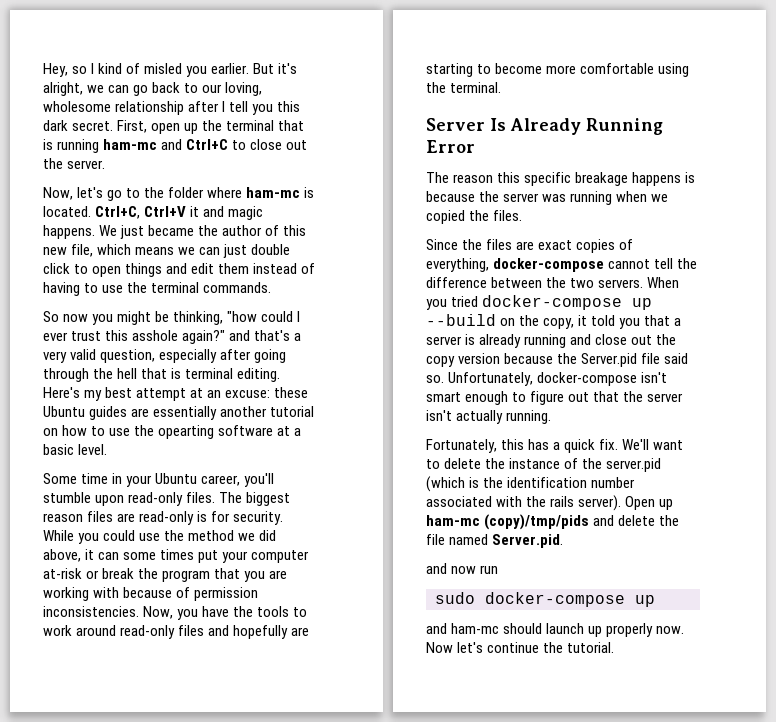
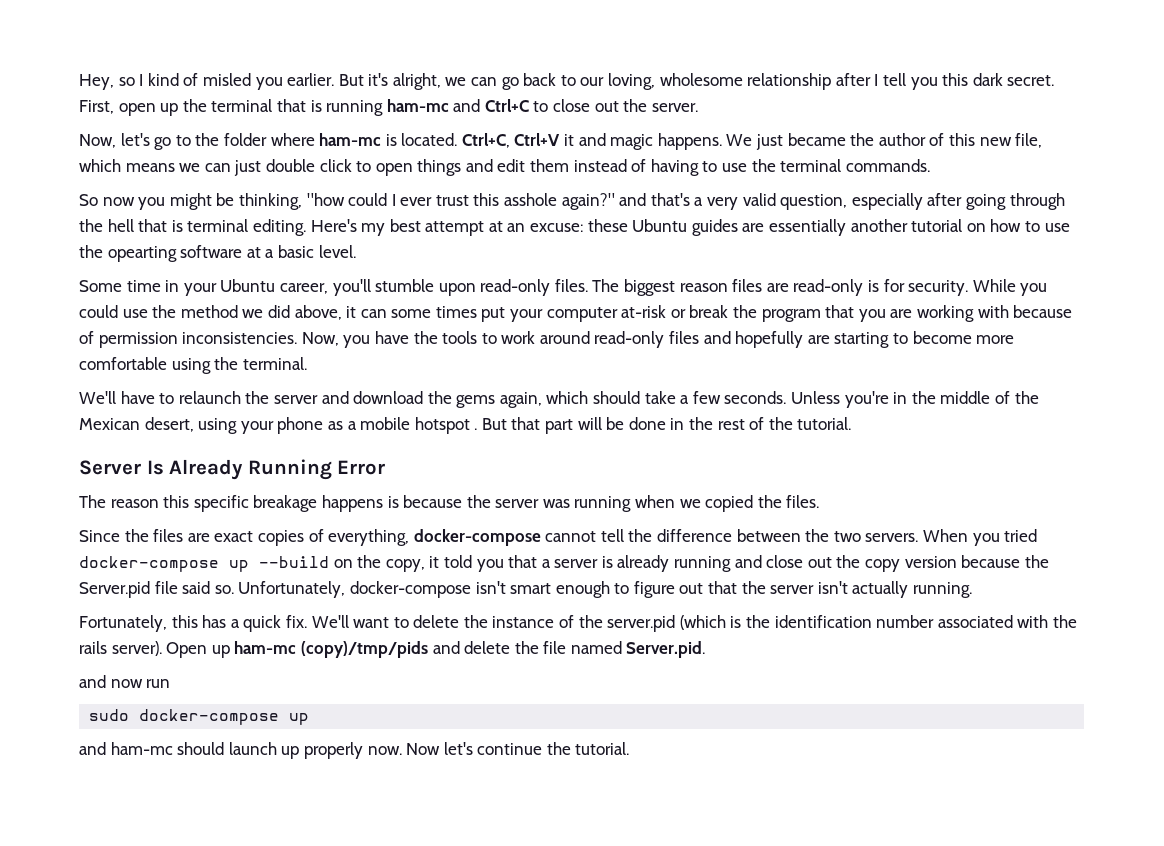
+ We'll have to relaunch the server and download the gems again, which should take a few seconds. Unless you're in the middle of the Mexican desert, using your phone as a mobile hotspot . But that part will be done in the rest of the tutorial.

